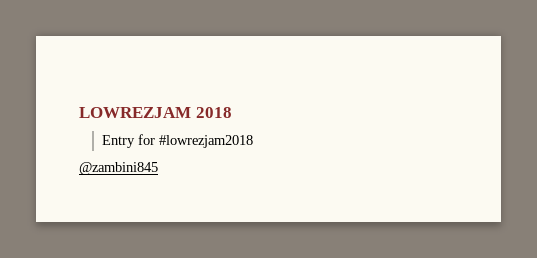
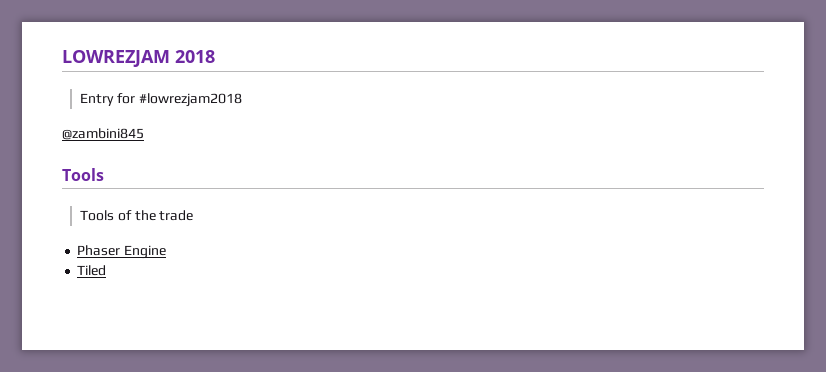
  @zambini845
+ Tools
+ Tools of the trade
+ Phaser Engine
+ Tiled

